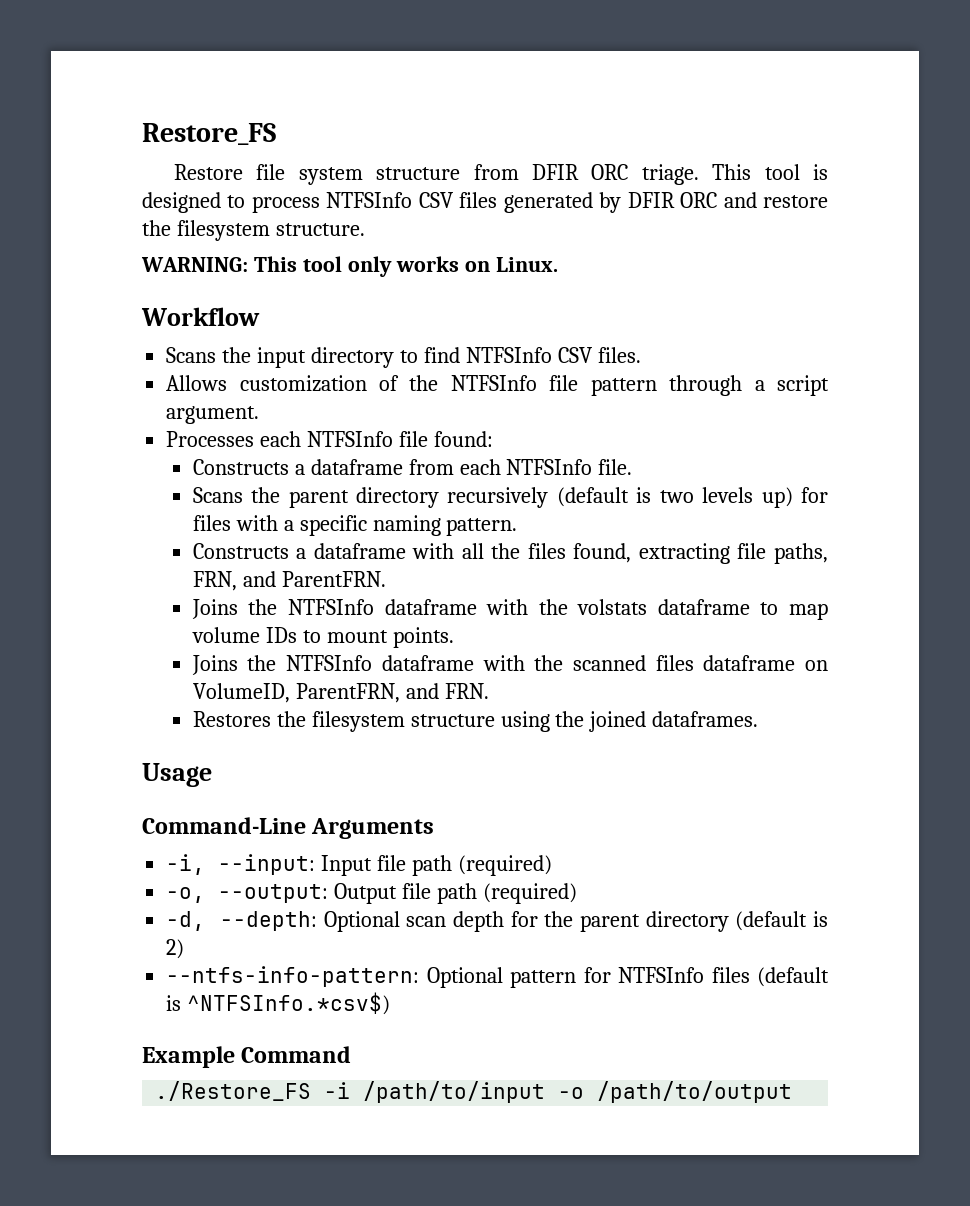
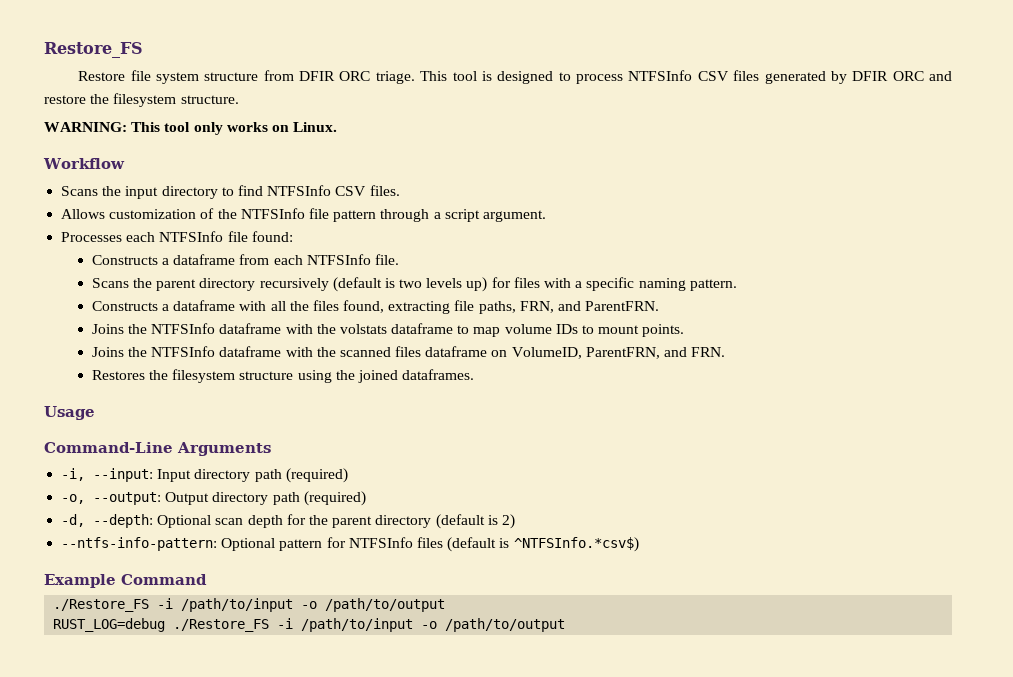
- -i, --input: Input file path (required)
+ -i, --input: Input directory path (required)
- -o, --output: Output file path (required)
+ -o, --output: Output directory path (required)
+ RUST_LOG=debug ./Restore_FS -i /path/to/input -o /path/to/output

